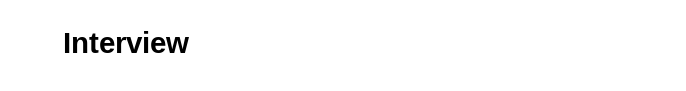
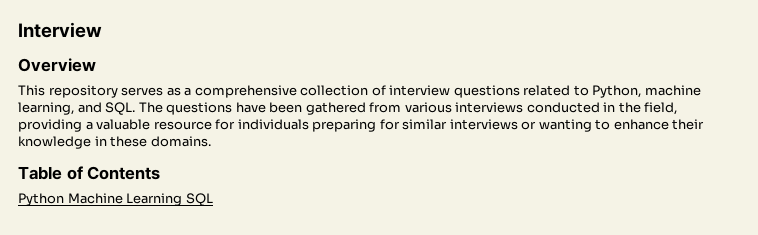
+ Overview
+ This repository serves as a comprehensive collection of interview questions related to Python, machine learning, and SQL. The questions have been gathered from various interviews conducted in the field, providing a valuable resource for individuals preparing for similar interviews or wanting to enhance their knowledge in these domains.
+ Table of Contents
+ Python Machine Learning SQL

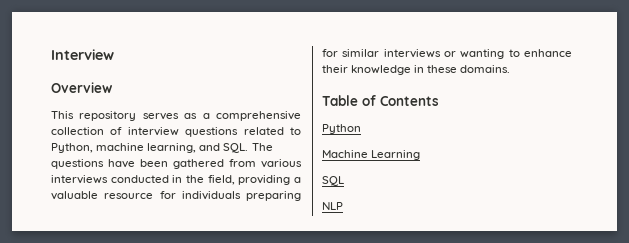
- Python Machine Learning SQL
+ Python
+ Machine Learning
+ SQL
+ NLP

